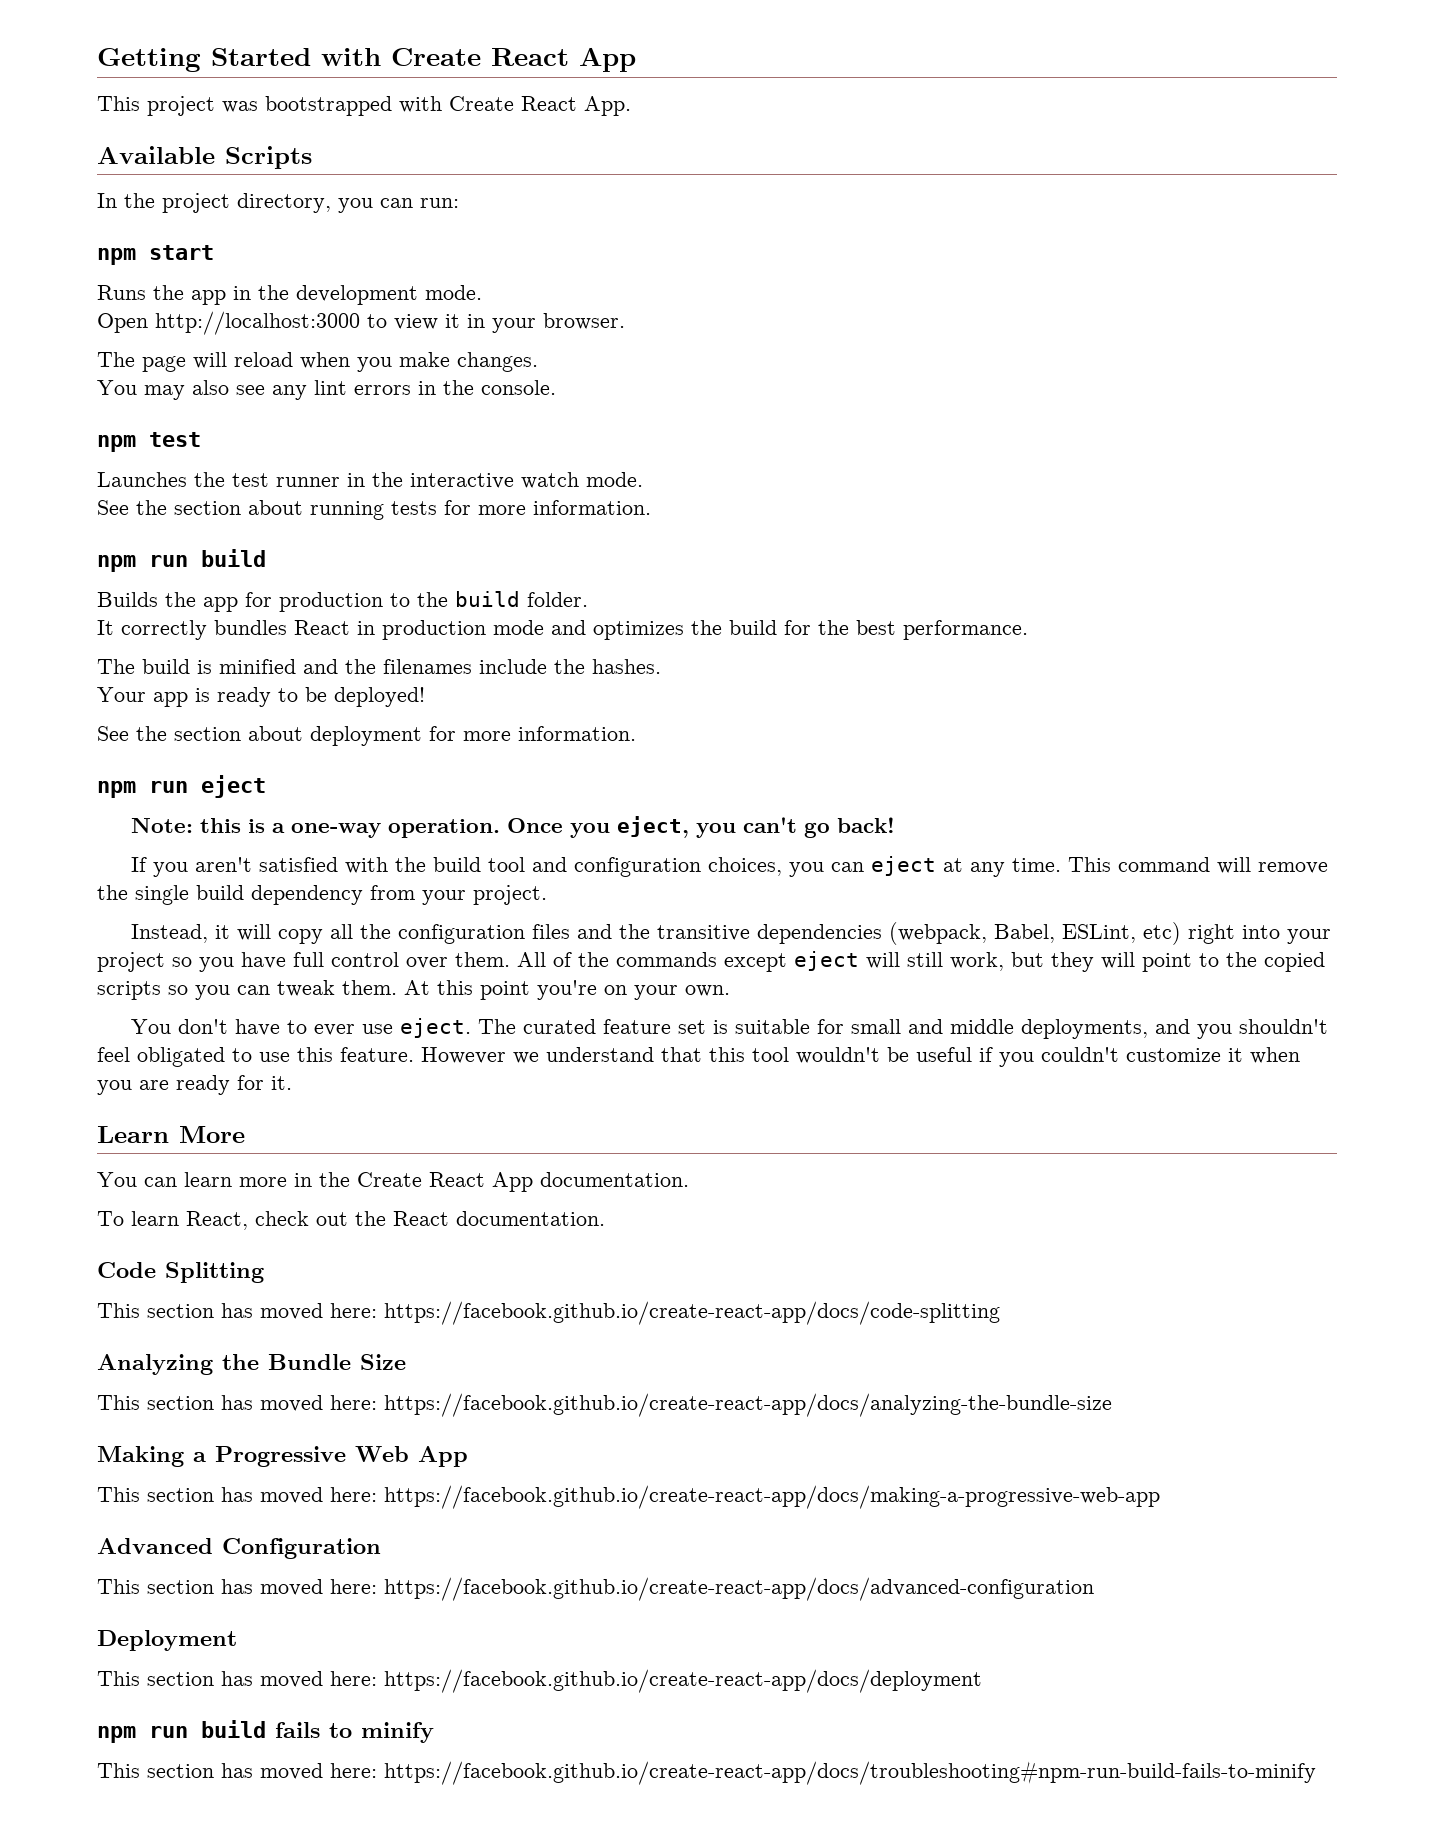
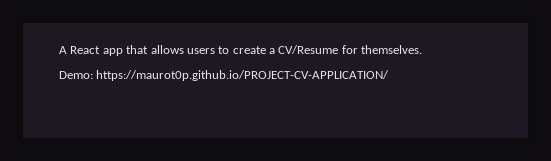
- Getting Started with Create React App
- This project was bootstrapped with Create React App.
- Available Scripts
- In the project directory, you can run:
- npm start
- Runs the app in the development mode.
- Open http://localhost:3000 to view it in your browser.
- The page will reload when you make changes.
- You may also see any lint errors in the console.
- npm test
- Launches the test runner in the interactive watch mode.
- See the section about running tests for more information.
- npm run build
- Builds the app for production to the build folder.
- It correctly bundles React in production mode and optimizes the build for the best performance.
- The build is minified and the filenames include the hashes.
- Your app is ready to be deployed!
- See the section about deployment for more information.
- npm run eject
- Note: this is a one-way operation. Once you eject, you can't go back!
- If you aren't satisfied with the build tool and configuration choices, you can eject at any time. This command will remove the single build dependency from your project.
- Instead, it will copy all the configuration files and the transitive dependencies (webpack, Babel, ESLint, etc) right into your project so you have full control over them. All of the commands except eject will still work, but they will point to the copied scripts so you can tweak them. At this point you're on your own.
- You don't have to ever use eject. The curated feature set is suitable for small and middle deployments, and you shouldn't feel obligated to use this feature. However we understand that this tool wouldn't be useful if you couldn't customize it when you are ready for it.
- Learn More
- You can learn more in the Create React App documentation.
- To learn React, check out the React documentation.
- Code Splitting
- This section has moved here: https://facebook.github.io/create-react-app/docs/code-splitting
- Analyzing the Bundle Size
- This section has moved here: https://facebook.github.io/create-react-app/docs/analyzing-the-bundle-size
- Making a Progressive Web App
- This section has moved here: https://facebook.github.io/create-react-app/docs/making-a-progressive-web-app
- Advanced Configuration
- This section has moved here: https://facebook.github.io/create-react-app/docs/advanced-configuration
- Deployment
- This section has moved here: https://facebook.github.io/create-react-app/docs/deployment
- npm run build fails to minify
- This section has moved here: https://facebook.github.io/create-react-app/docs/troubleshooting#npm-run-build-fails-to-minify
+ A React app that allows users to create a CV/Resume for themselves.
+ Demo: https://maurot0p.github.io/PROJECT-CV-APPLICATION/

